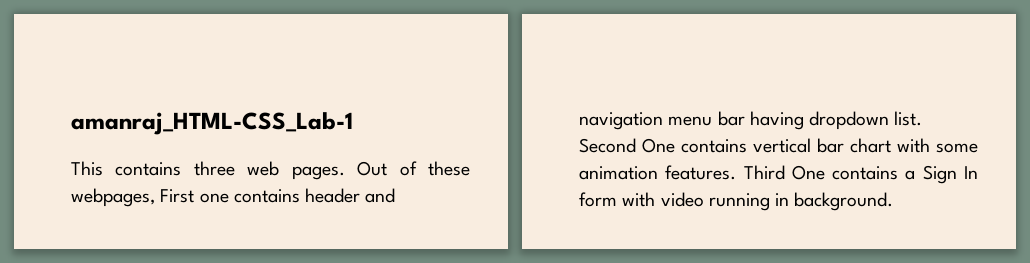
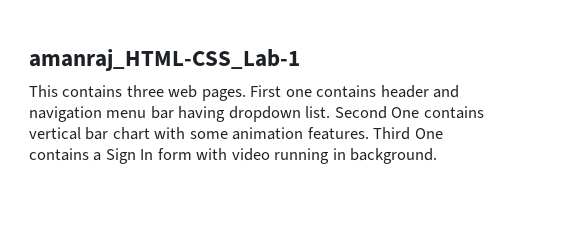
- Out of these webpages, First one contains header and navigation menu bar having dropdown list.
+ First one contains header and navigation menu bar having dropdown list.

